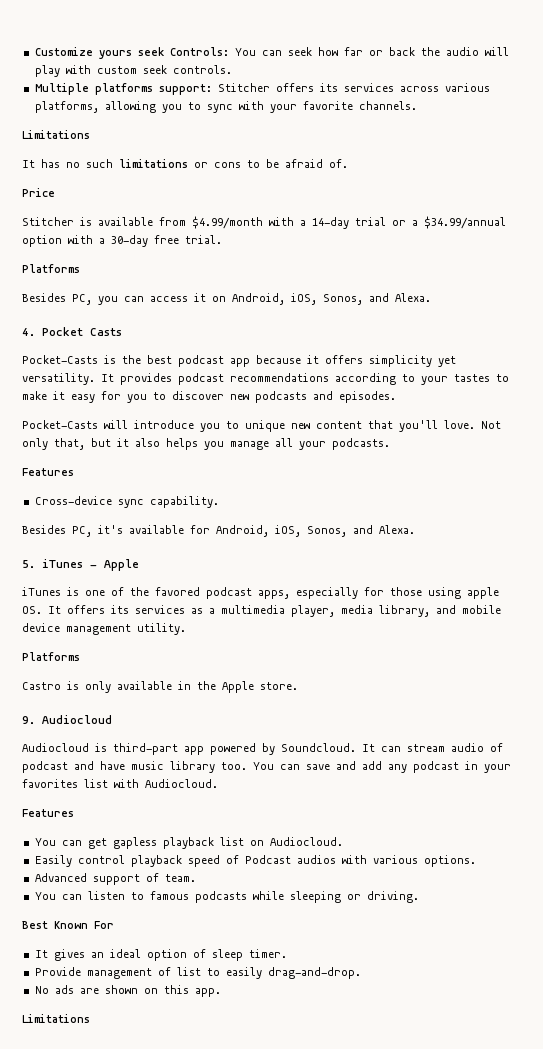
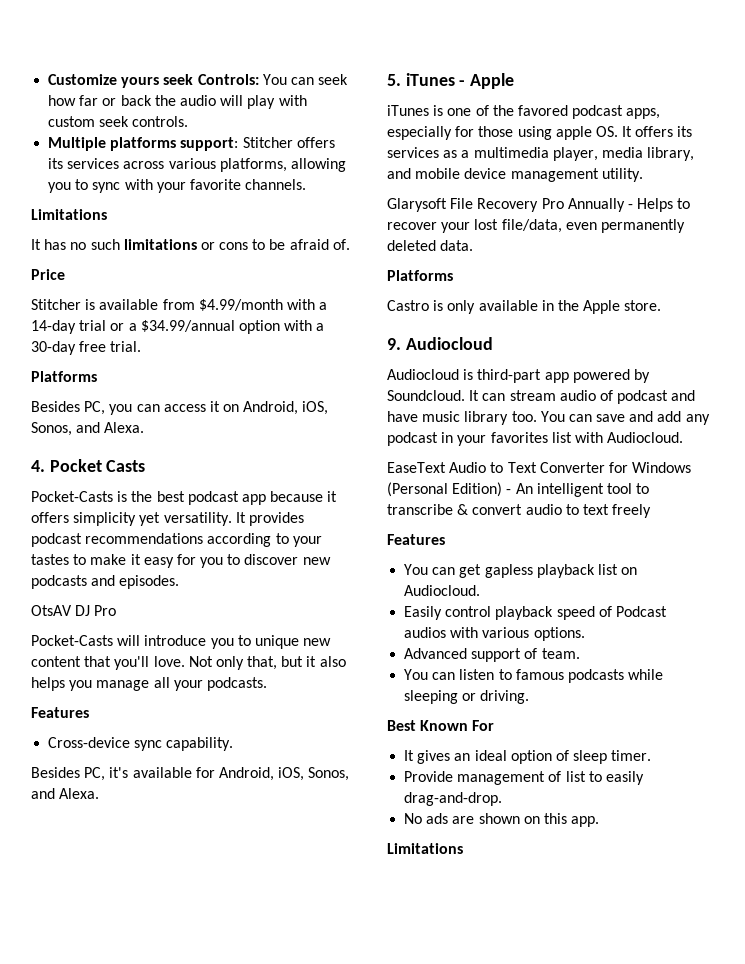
+ OtsAV DJ Pro
+ Glarysoft File Recovery Pro Annually - Helps to recover your lost file/data, even permanently deleted data.
+ EaseText Audio to Text Converter for Windows (Personal Edition) - An intelligent tool to transcribe & convert audio to text freely

